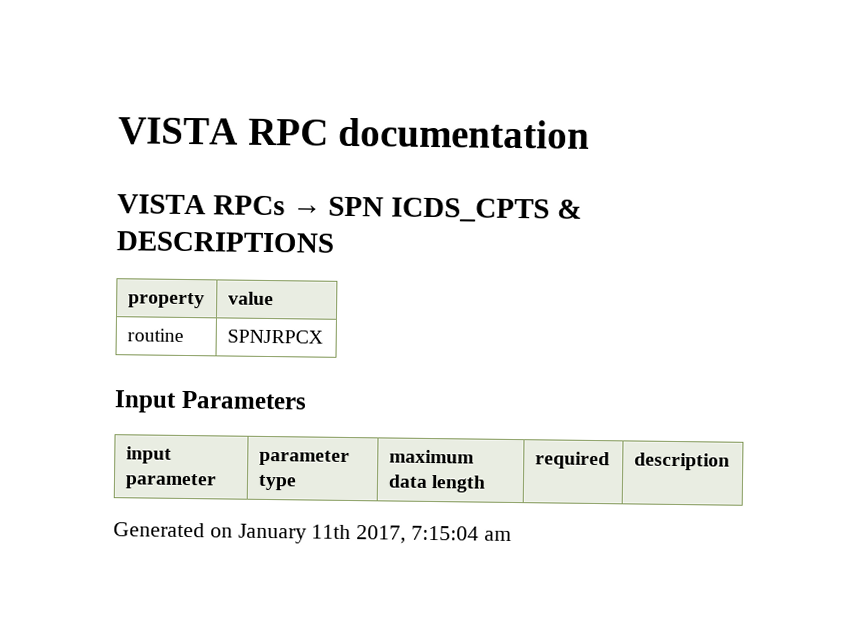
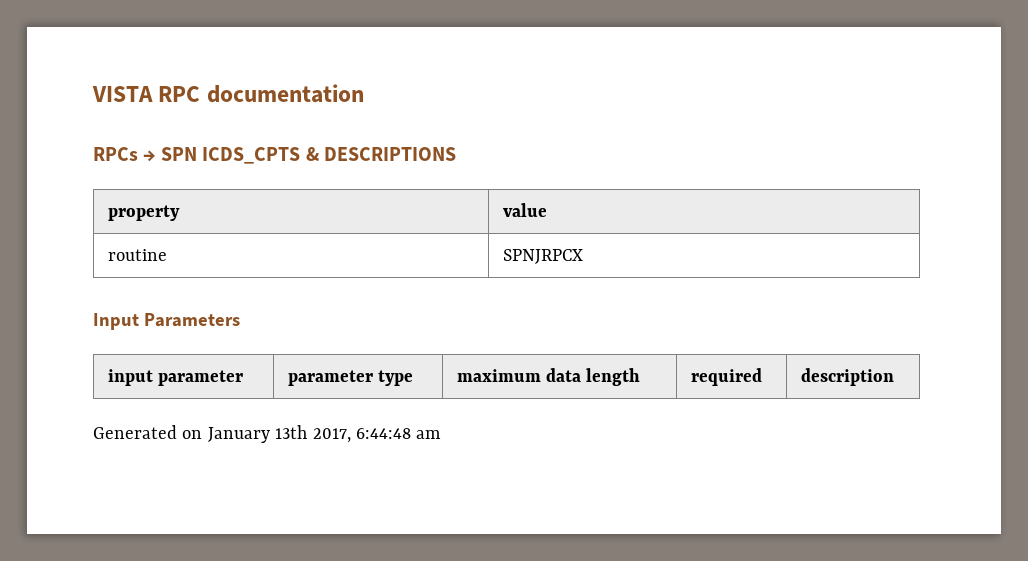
- VISTA RPCs → SPN ICDS_CPTS & DESCRIPTIONS
+ RPCs → SPN ICDS_CPTS & DESCRIPTIONS
- Generated on January 11th 2017, 7:15:04 am
+ Generated on January 13th 2017, 6:44:48 am

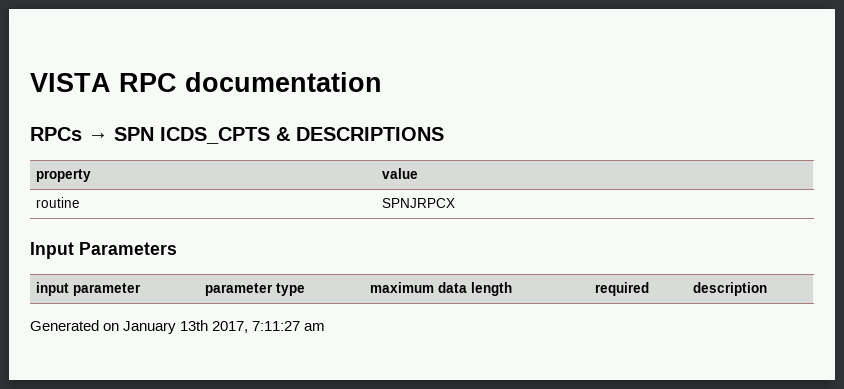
- Generated on January 13th 2017, 6:44:48 am
+ Generated on January 13th 2017, 7:11:27 am

